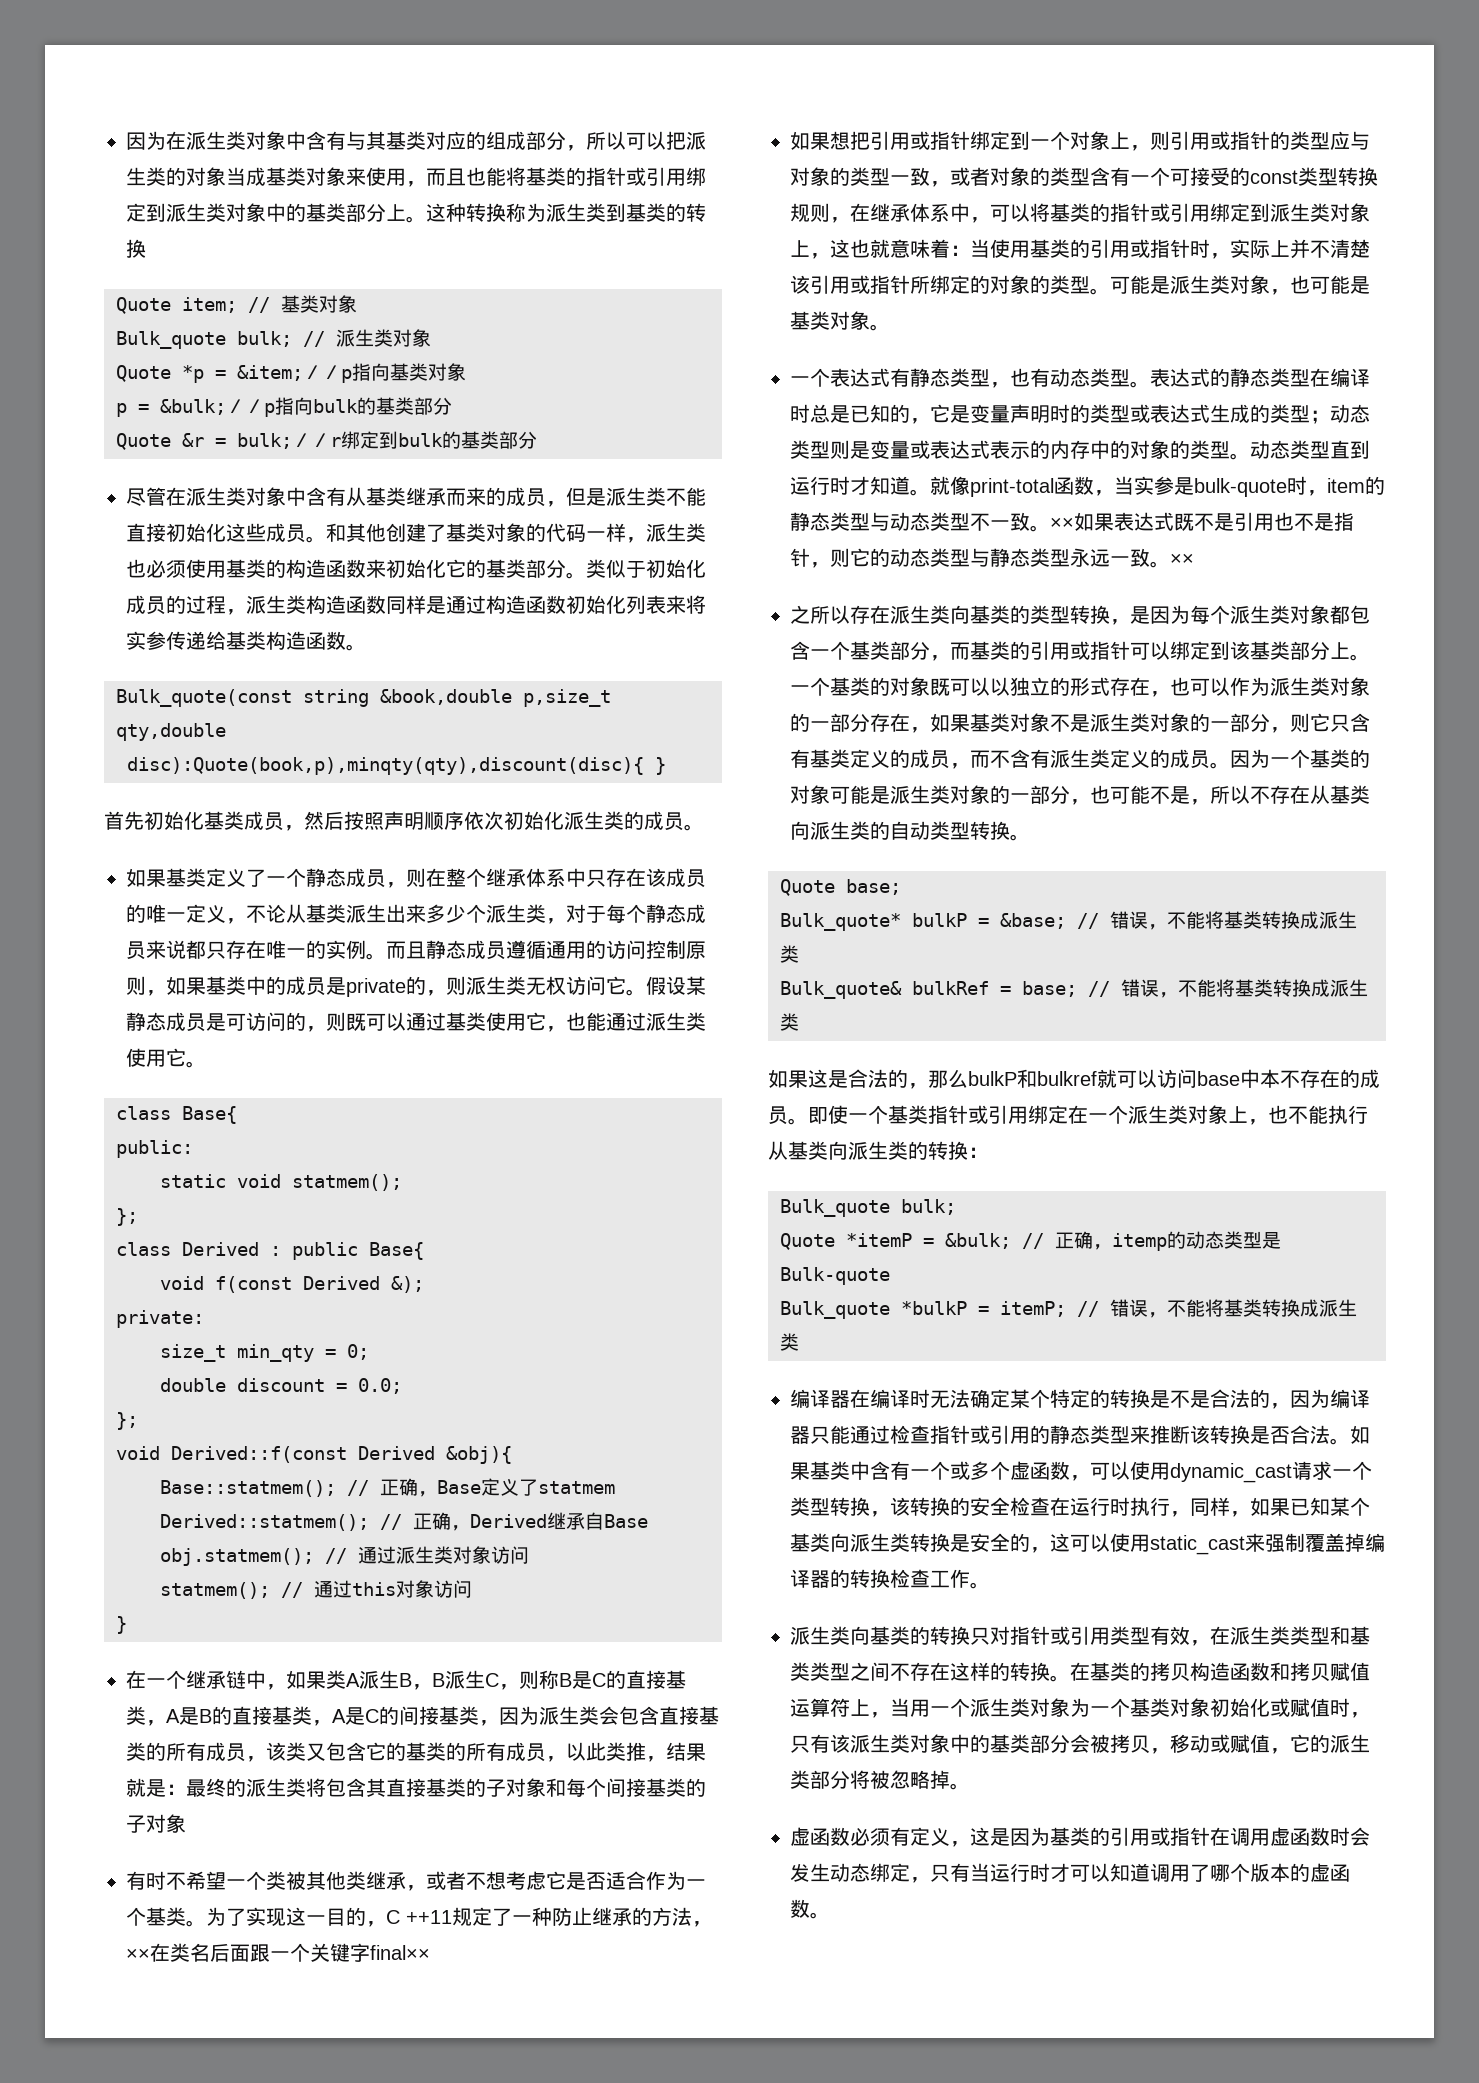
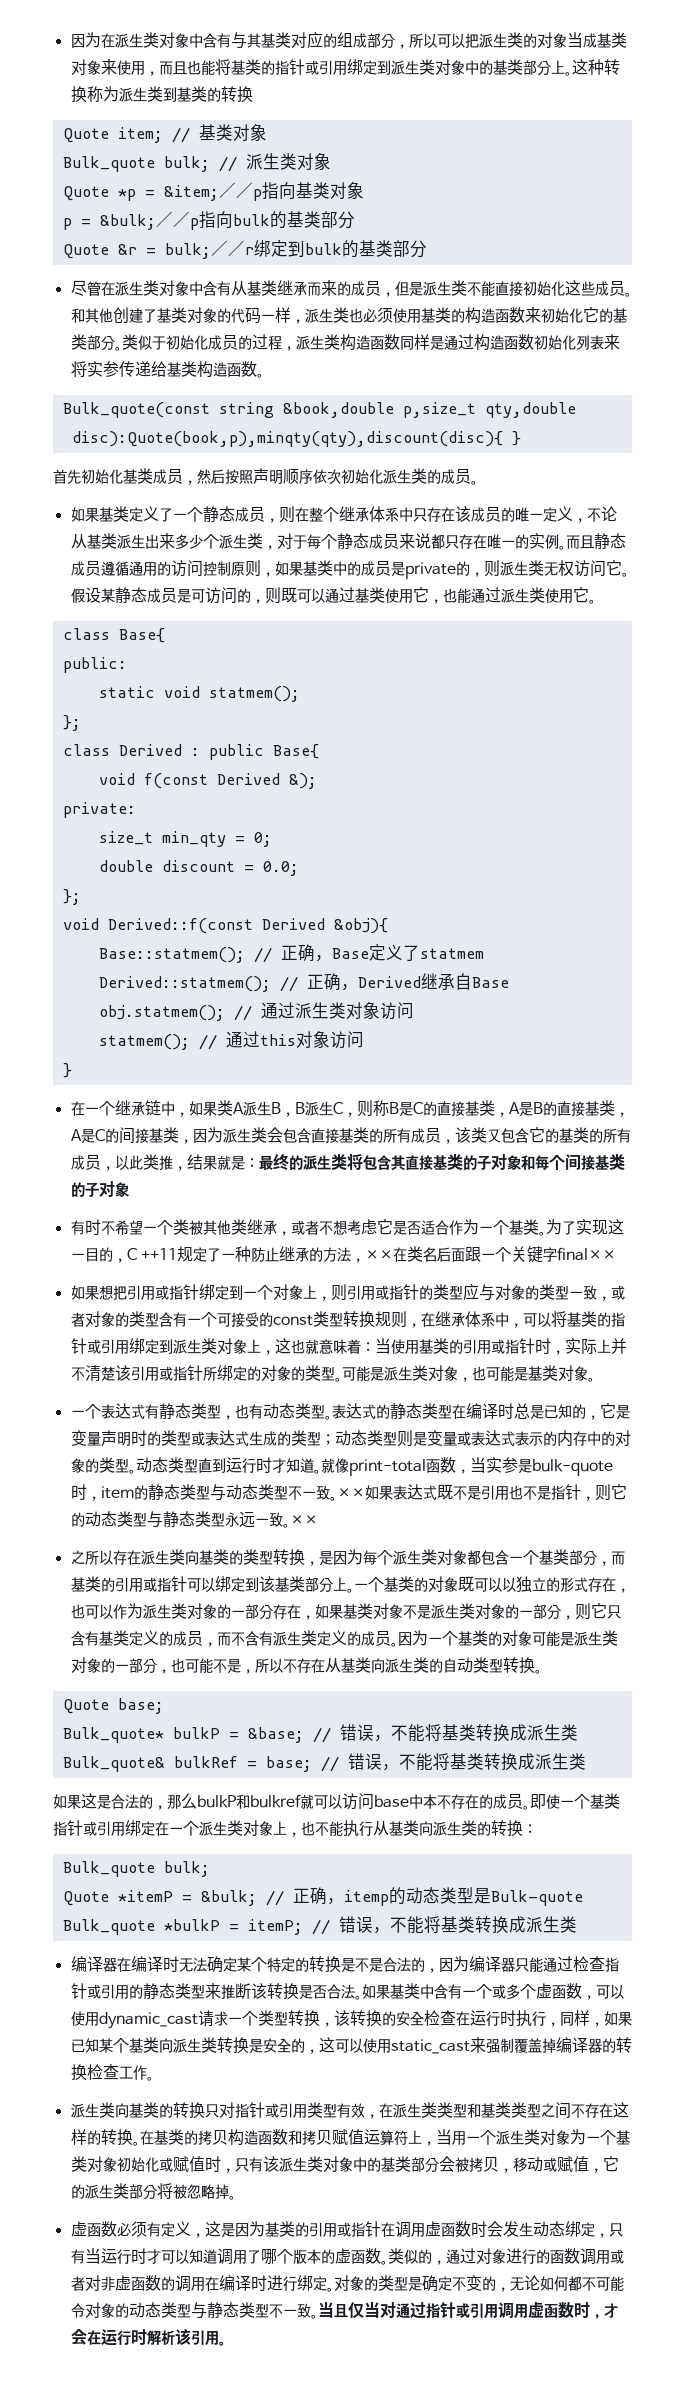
+ 类似的，通过对象进行的函数调用或者对非虚函数的调用在编译时进行绑定。对象的类型是确定不变的，无论如何都不可能令对象的动态类型与静态类型不一致。当且仅当对通过指针或引用调用虚函数时，才会在运行时解析该引用。

